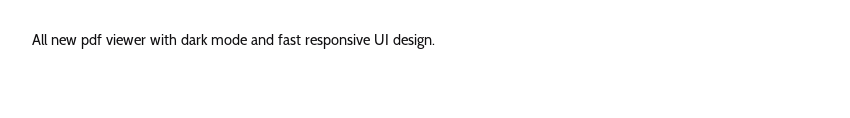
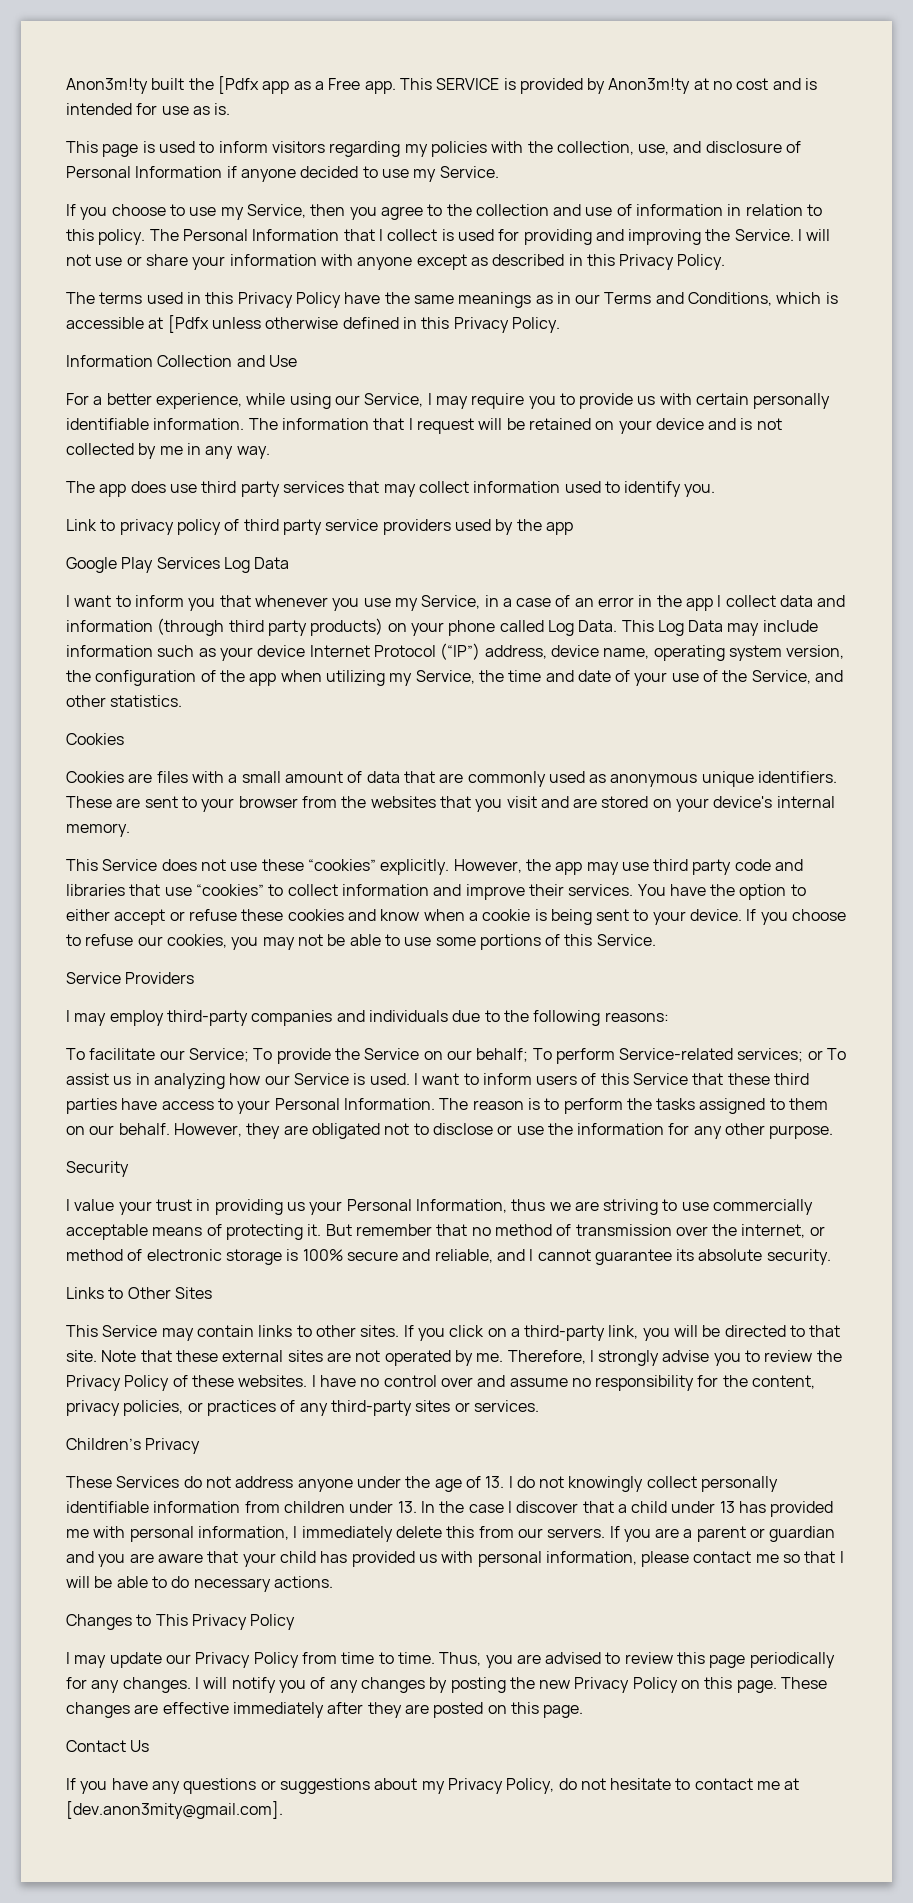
- All new pdf viewer with dark mode and fast responsive UI design.
+ Anon3m!ty built the [Pdfx app as a Free app. This SERVICE is provided by Anon3m!ty at no cost and is intended for use as is.
+ This page is used to inform visitors regarding my policies with the collection, use, and disclosure of Personal Information if anyone decided to use my Service.
+ If you choose to use my Service, then you agree to the collection and use of information in relation to this policy. The Personal Information that I collect is used for providing and improving the Service. I will not use or share your information with anyone except as described in this Privacy Policy.
+ The terms used in this Privacy Policy have the same meanings as in our Terms and Conditions, which is accessible at [Pdfx unless otherwise defined in this Privacy Policy.
+ Information Collection and Use
+ For a better experience, while using our Service, I may require you to provide us with certain personally identifiable information. The information that I request will be retained on your device and is not collected by me in any way.
+ The app does use third party services that may collect information used to identify you.
+ Link to privacy policy of third party service providers used by the app
+ Google Play Services Log Data
+ I want to inform you that whenever you use my Service, in a case of an error in the app I collect data and information (through third party products) on your phone called Log Data. This Log Data may include information such as your device Internet Protocol (“IP”) address, device name, operating system version, the configuration of the app when utilizing my Service, the time and date of your use of the Service, and other statistics.
+ Cookies
+ Cookies are files with a small amount of data that are commonly used as anonymous unique identifiers. These are sent to your browser from the websites that you visit and are stored on your device's internal memory.
+ This Service does not use these “cookies” explicitly. However, the app may use third party code and libraries that use “cookies” to collect information and improve their services. You have the option to either accept or refuse these cookies and know when a cookie is being sent to your device. If you choose to refuse our cookies, you may not be able to use some portions of this Service.
+ Service Providers
+ I may employ third-party companies and individuals due to the following reasons:
+ To facilitate our Service; To provide the Service on our behalf; To perform Service-related services; or To assist us in analyzing how our Service is used. I want to inform users of this Service that these third parties have access to your Personal Information. The reason is to perform the tasks assigned to them on our behalf. However, they are obligated not to disclose or use the information for any other purpose.
+ Security
+ I value your trust in providing us your Personal Information, thus we are striving to use commercially acceptable means of protecting it. But remember that no method of transmission over the internet, or method of electronic storage is 100% secure and reliable, and I cannot guarantee its absolute security.
+ Links to Other Sites
+ This Service may contain links to other sites. If you click on a third-party link, you will be directed to that site. Note that these external sites are not operated by me. Therefore, I strongly advise you to review the Privacy Policy of these websites. I have no control over and assume no responsibility for the content, privacy policies, or practices of any third-party sites or services.
+ Children’s Privacy
+ These Services do not address anyone under the age of 13. I do not knowingly collect personally identifiable information from children under 13. In the case I discover that a child under 13 has provided me with personal information, I immediately delete this from our servers. If you are a parent or guardian and you are aware that your child has provided us with personal information, please contact me so that I will be able to do necessary actions.
+ Changes to This Privacy Policy
+ I may update our Privacy Policy from time to time. Thus, you are advised to review this page periodically for any changes. I will notify you of any changes by posting the new Privacy Policy on this page. These changes are effective immediately after they are posted on this page.
+ Contact Us
+ If you have any questions or suggestions about my Privacy Policy, do not hesitate to contact me at [dev.anon3mity@gmail.com].

